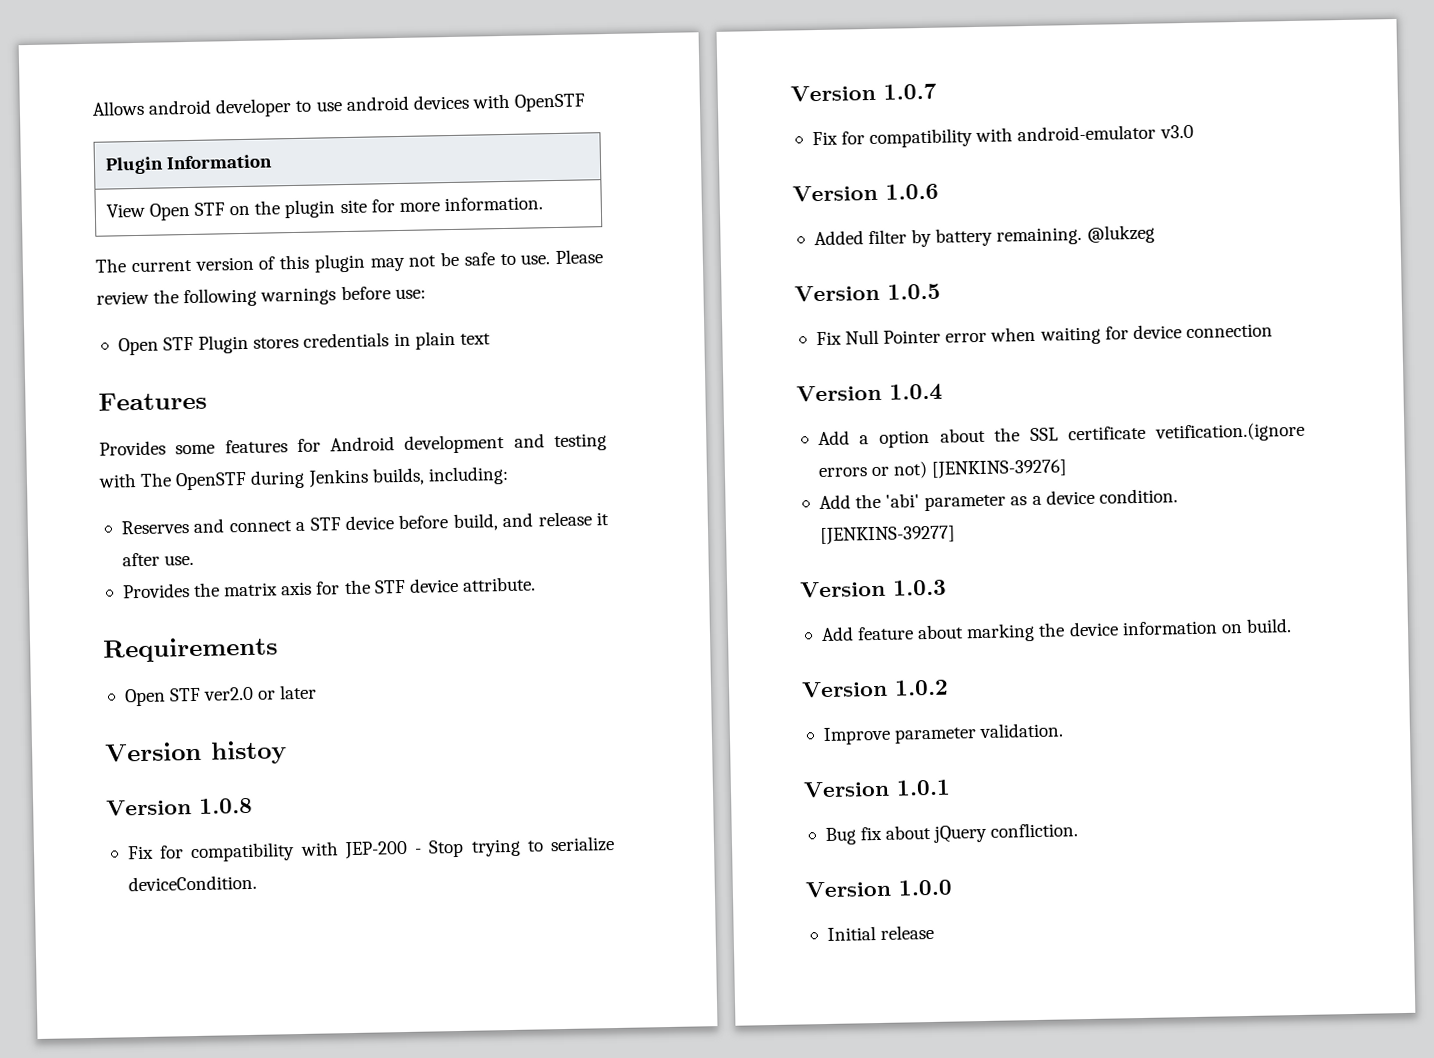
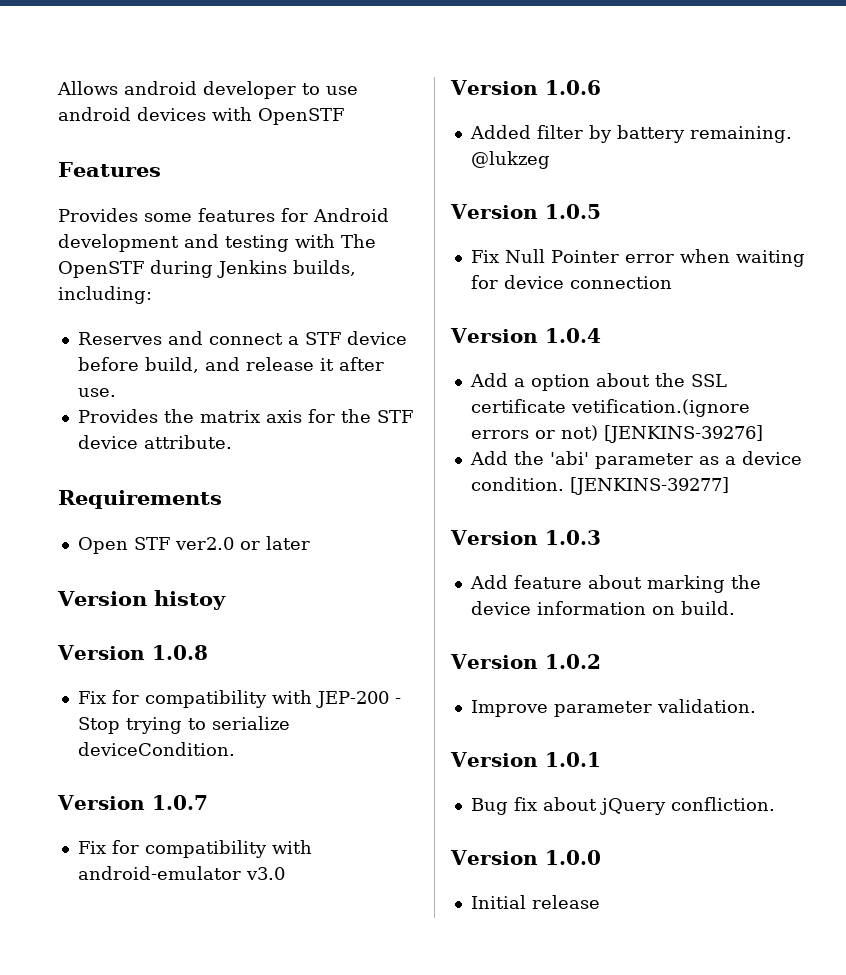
- Plugin Information
- View Open STF on the plugin site for more information.
- The current version of this plugin may not be safe to use. Please review the following warnings before use:
- Open STF Plugin stores credentials in plain text

